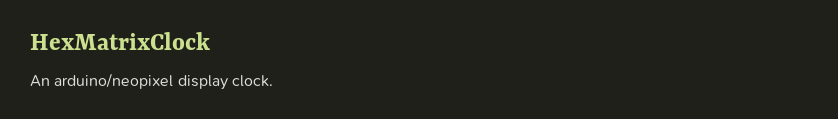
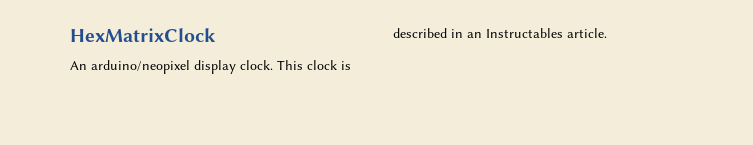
+ This clock is described in an Instructables article.

